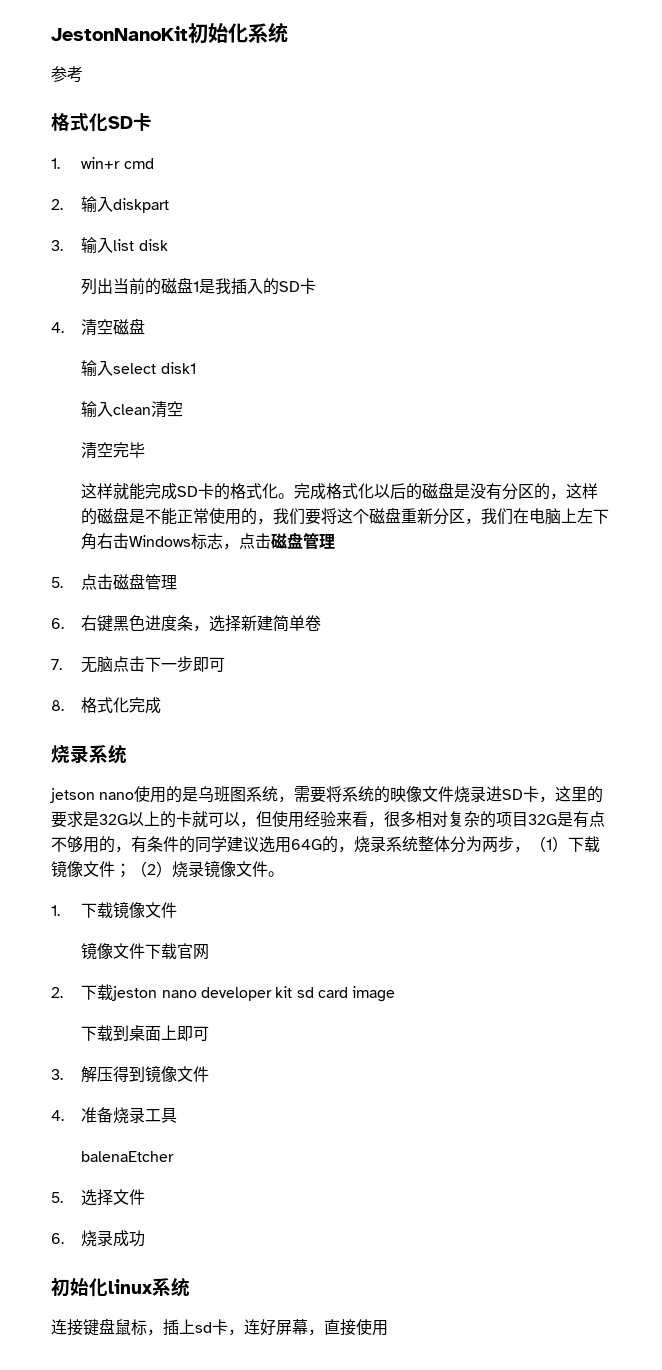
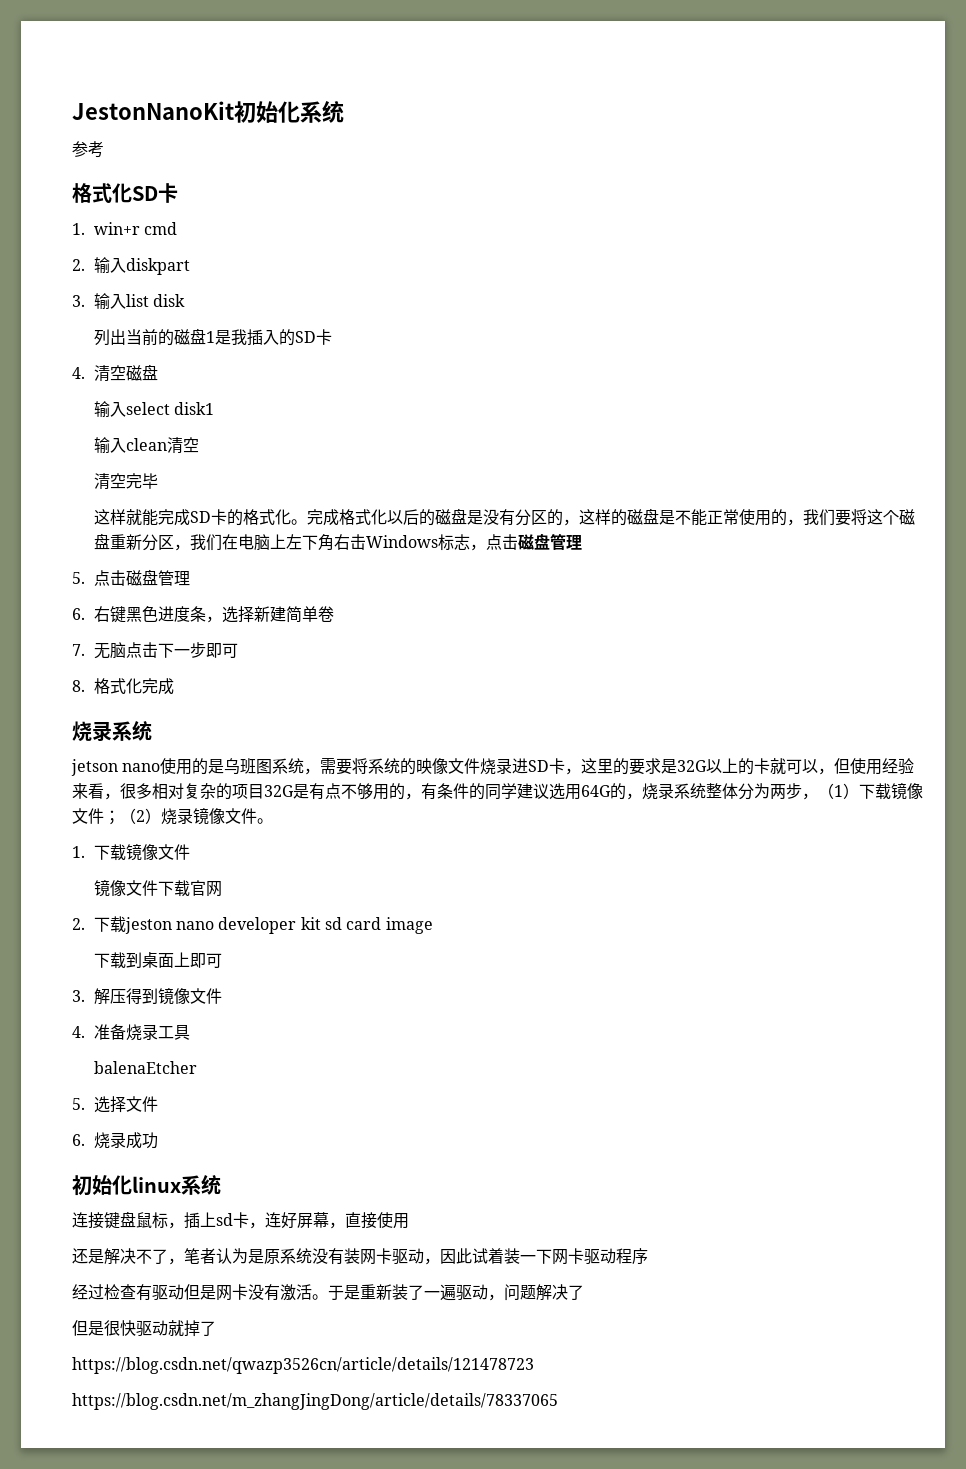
+ 还是解决不了，笔者认为是原系统没有装网卡驱动，因此试着装一下网卡驱动程序
+ 经过检查有驱动但是网卡没有激活。于是重新装了一遍驱动，问题解决了
+ 但是很快驱动就掉了
+ https://blog.csdn.net/qwazp3526cn/article/details/121478723
+ https://blog.csdn.net/m_zhangJingDong/article/details/78337065

